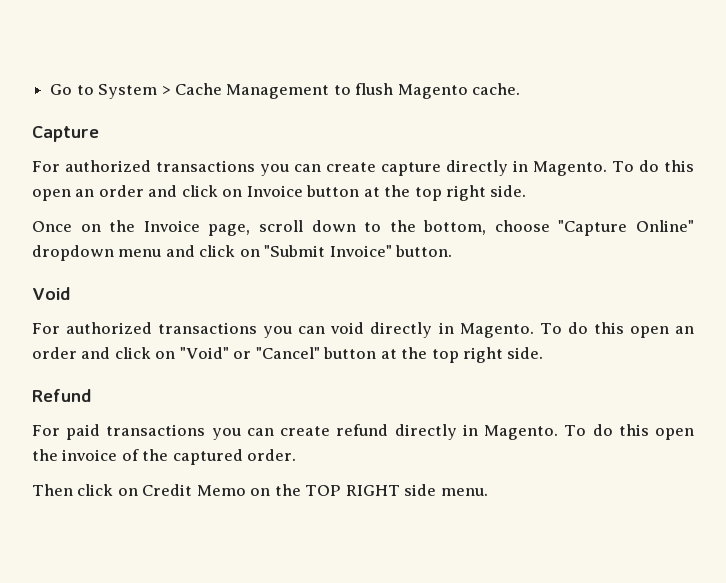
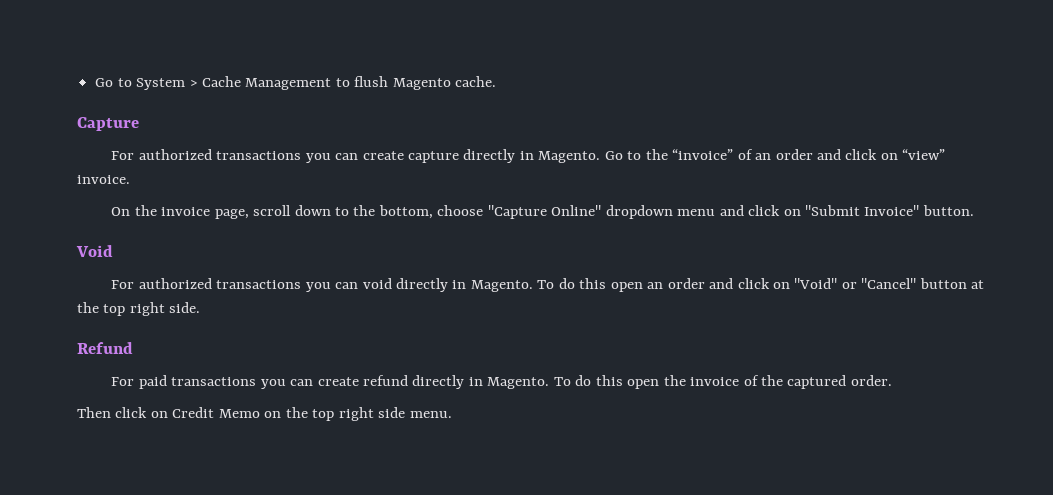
- To do this open an order and click on Invoice button at the top right side.
- Once on the Invoice page, scroll down to the bottom, choose "Capture Online" dropdown menu and click on "Submit Invoice" button.
+ Go to the “invoice” of an order and click on “view” invoice.
+ On the invoice page, scroll down to the bottom, choose "Capture Online" dropdown menu and click on "Submit Invoice" button.
- Then click on Credit Memo on the TOP RIGHT side menu.
+ Then click on Credit Memo on the top right side menu.

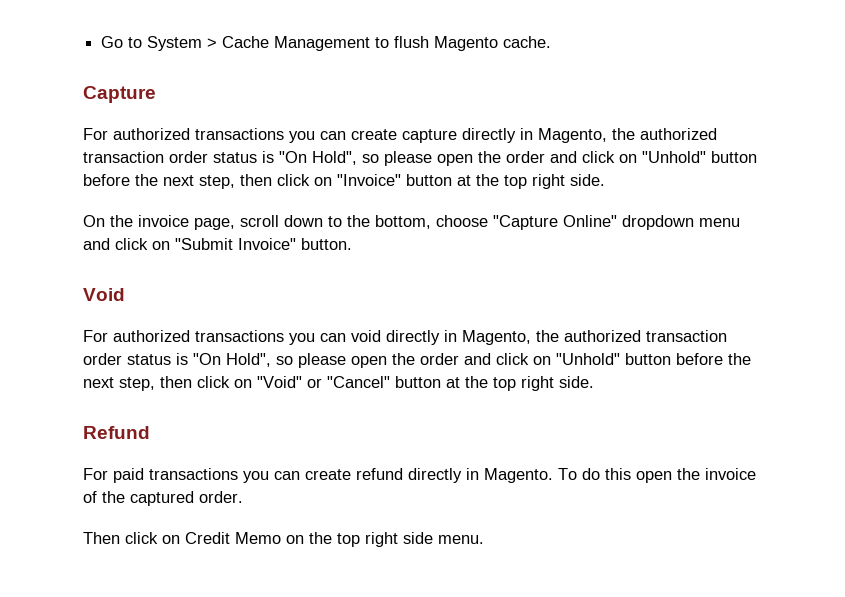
- For authorized transactions you can create capture directly in Magento. Go to the “invoice” of an order and click on “view” invoice.
+ For authorized transactions you can create capture directly in Magento, the authorized transaction order status is "On Hold", so please open the order and click on "Unhold" button before the next step, then click on "Invoice" button at the top right side.
- For authorized transactions you can void directly in Magento. To do this open an order and click on "Void" or "Cancel" button at the top right side.
+ For authorized transactions you can void directly in Magento, the authorized transaction order status is "On Hold", so please open the order and click on "Unhold" button before the next step, then click on "Void" or "Cancel" button at the top right side.

